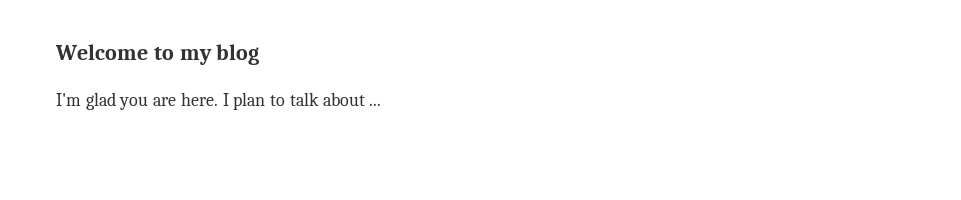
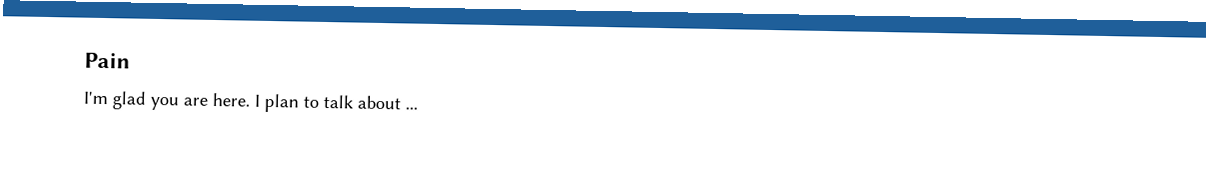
- Welcome to my blog
+ Pain

